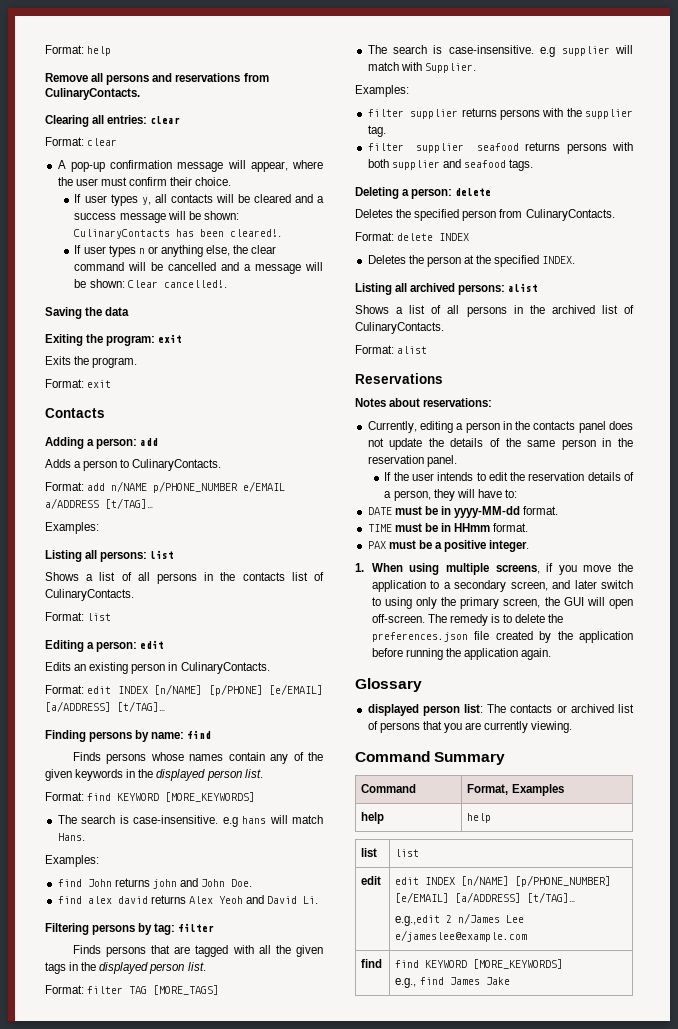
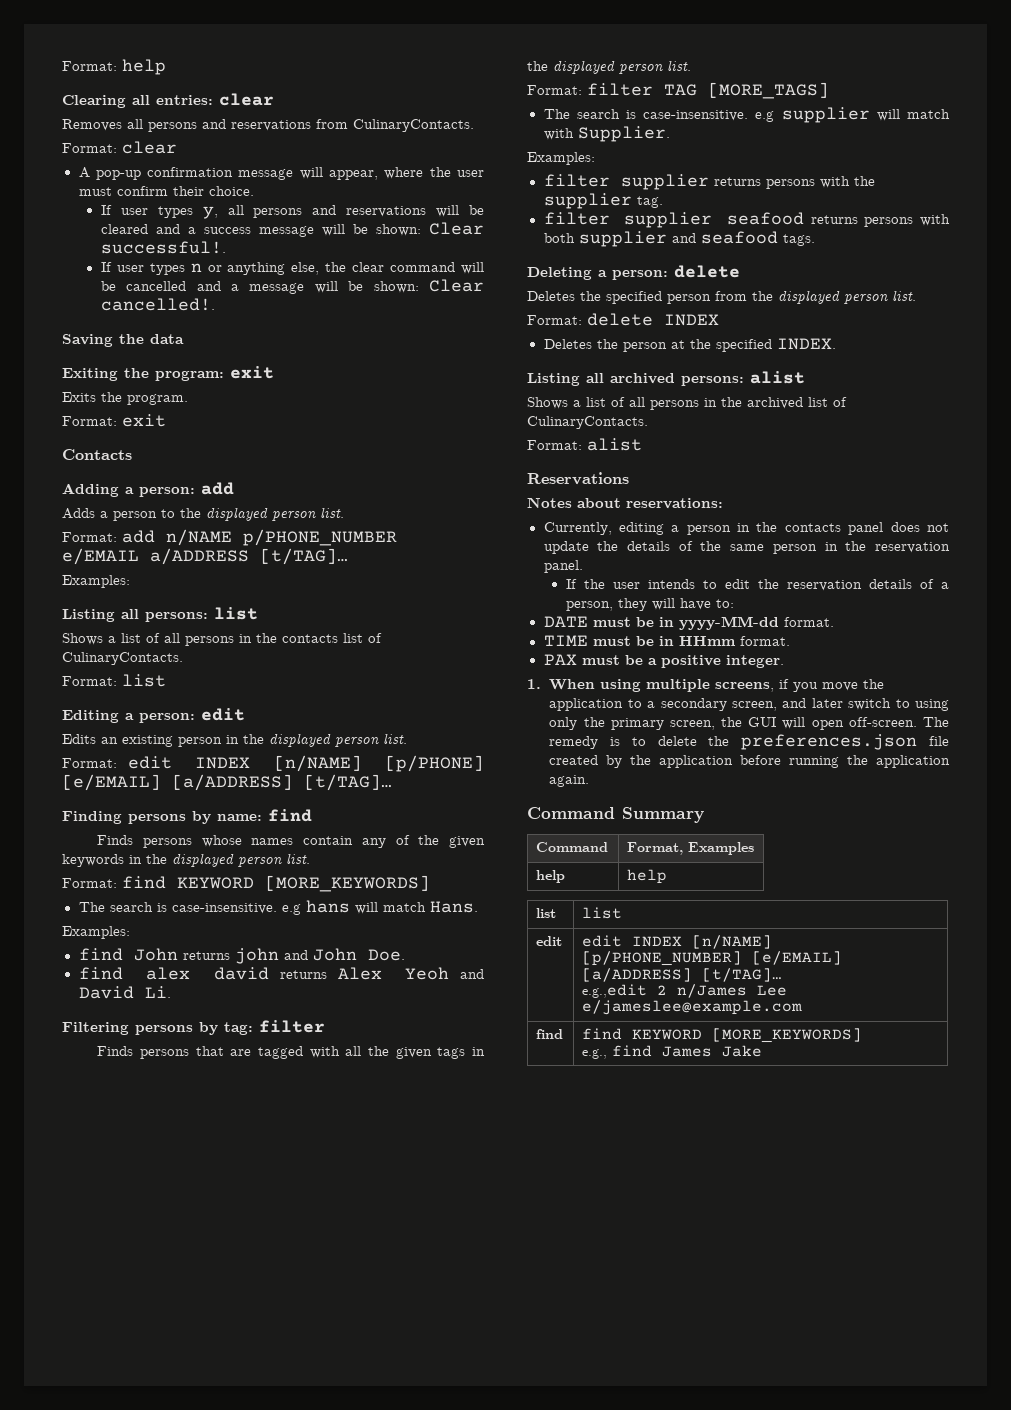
- Remove all persons and reservations from CulinaryContacts.
+ Clearing all entries: clear
+ Removes all persons and reservations from CulinaryContacts.
- Clearing all entries: clear
- If user types y, all contacts will be cleared and a success message will be shown: CulinaryContacts has been cleared!.
+ If user types y, all persons and reservations will be cleared and a success message will be shown: Clear successful!.
- Adds a person to CulinaryContacts.
+ Adds a person to the displayed person list.
- Edits an existing person in CulinaryContacts.
+ Edits an existing person in the displayed person list.
- Deletes the specified person from CulinaryContacts.
+ Deletes the specified person from the displayed person list.
- Glossary
- displayed person list: The contacts or archived list of persons that you are currently viewing.

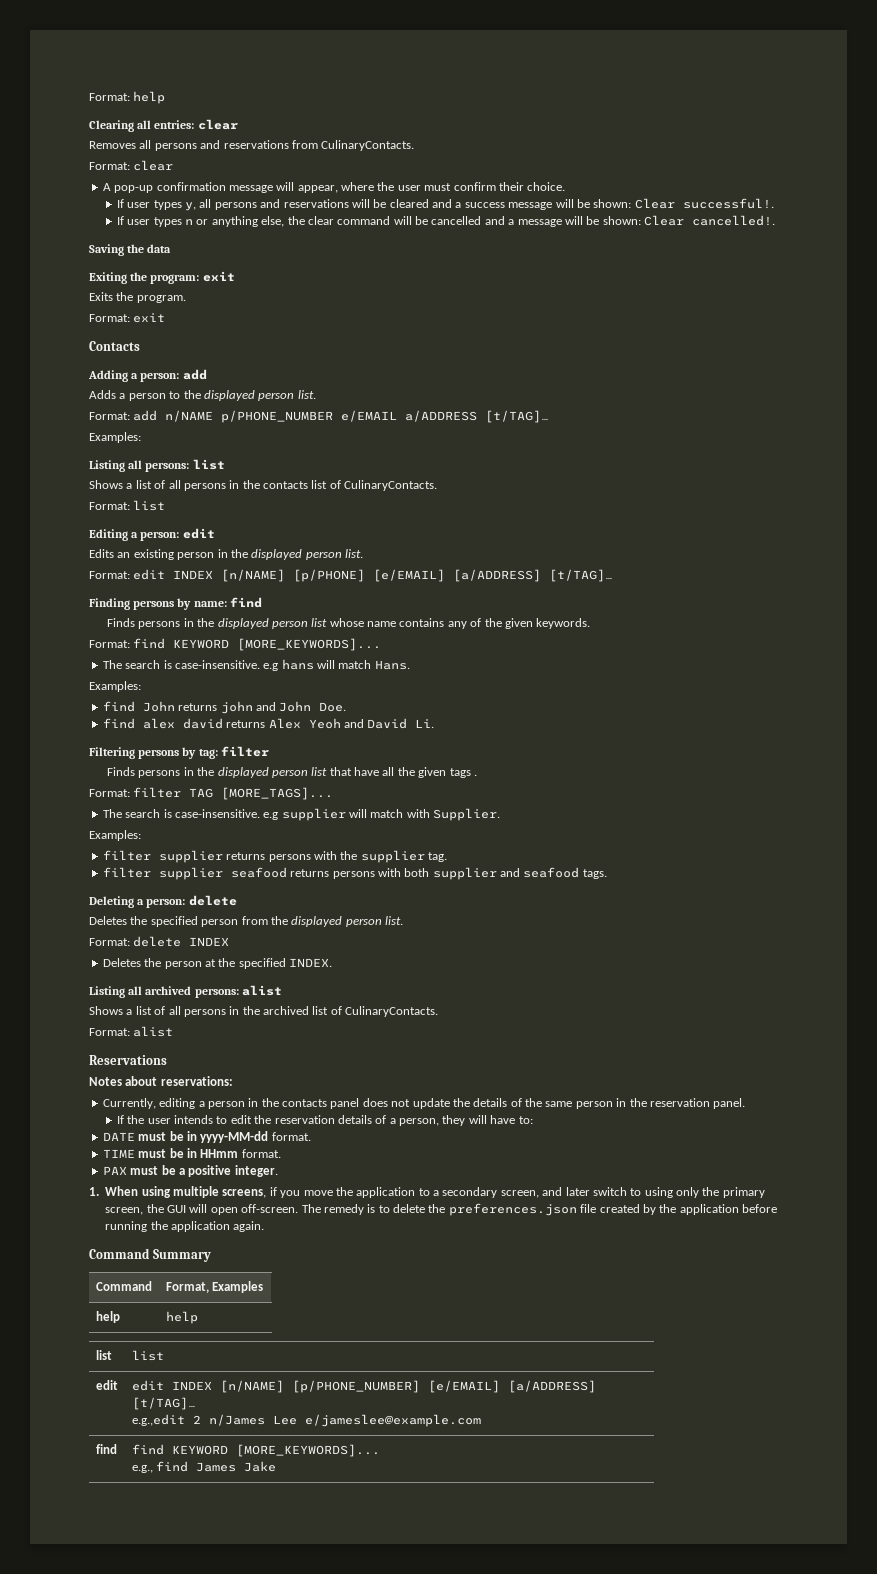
- Finds persons whose names contain any of the given keywords in the displayed person list.
+ Finds persons in the displayed person list whose name contains any of the given keywords.
- Format: find KEYWORD [MORE_KEYWORDS]
+ Format: find KEYWORD [MORE_KEYWORDS]...
- Finds persons that are tagged with all the given tags in the displayed person list.
+ Finds persons in the displayed person list that have all the given tags .
- Format: filter TAG [MORE_TAGS]
+ Format: filter TAG [MORE_TAGS]...
- find | find KEYWORD [MORE_KEYWORDS]
+ find | find KEYWORD [MORE_KEYWORDS]...

